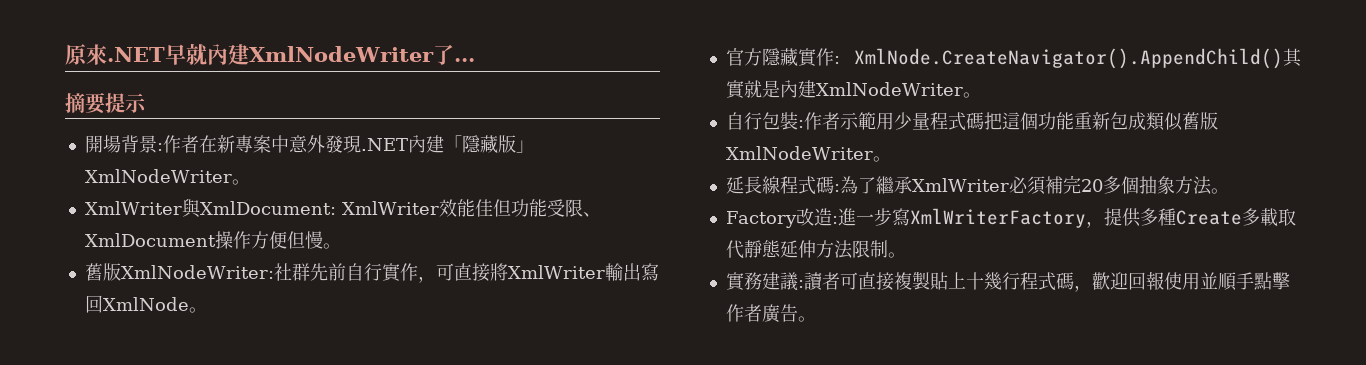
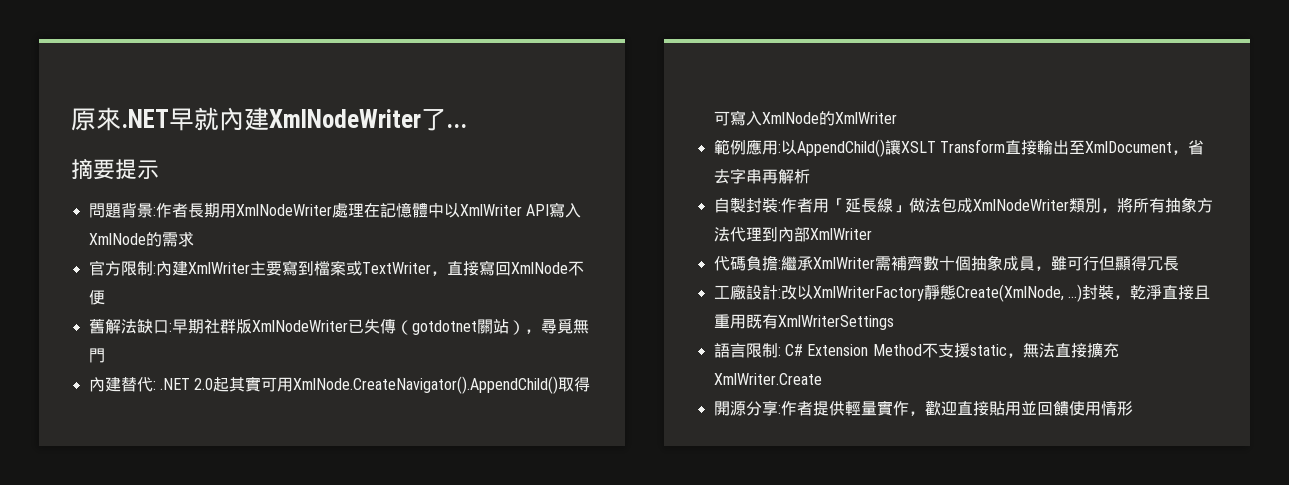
- 開場背景:作者在新專案中意外發現.NET內建「隱藏版」XmlNodeWriter。
- XmlWriter與XmlDocument: XmlWriter效能佳但功能受限、XmlDocument操作方便但慢。
- 舊版XmlNodeWriter:社群先前自行實作，可直接將XmlWriter輸出寫回XmlNode。
- 官方隱藏實作: XmlNode.CreateNavigator().AppendChild()其實就是內建XmlNodeWriter。
- 自行包裝:作者示範用少量程式碼把這個功能重新包成類似舊版XmlNodeWriter。
- 延長線程式碼:為了繼承XmlWriter必須補完20多個抽象方法。
- Factory改造:進一步寫XmlWriterFactory，提供多種Create多載取代靜態延伸方法限制。
- 實務建議:讀者可直接複製貼上十幾行程式碼，歡迎回報使用並順手點擊作者廣告。
+ 問題背景:作者長期用XmlNodeWriter處理在記憶體中以XmlWriter API寫入XmlNode的需求
+ 官方限制:內建XmlWriter主要寫到檔案或TextWriter，直接寫回XmlNode不便
+ 舊解法缺口:早期社群版XmlNodeWriter已失傳（gotdotnet關站），尋覓無門
+ 內建替代: .NET 2.0起其實可用XmlNode.CreateNavigator().AppendChild()取得可寫入XmlNode的XmlWriter
+ 範例應用:以AppendChild()讓XSLT Transform直接輸出至XmlDocument，省去字串再解析
+ 自製封裝:作者用「延長線」做法包成XmlNodeWriter類別，將所有抽象方法代理到內部XmlWriter
+ 代碼負擔:繼承XmlWriter需補齊數十個抽象成員，雖可行但顯得冗長
+ 工廠設計:改以XmlWriterFactory靜態Create(XmlNode, …)封裝，乾淨直接且重用既有XmlWriterSettings
+ 語言限制: C# Extension Method不支援static，無法直接擴充XmlWriter.Create
+ 開源分享:作者提供輕量實作，歡迎直接貼用並回饋使用情形

